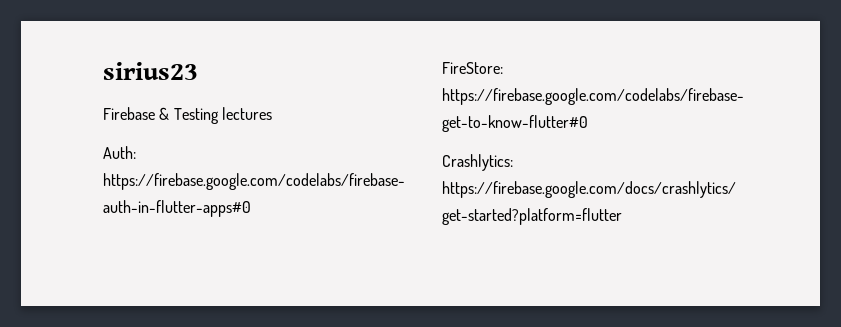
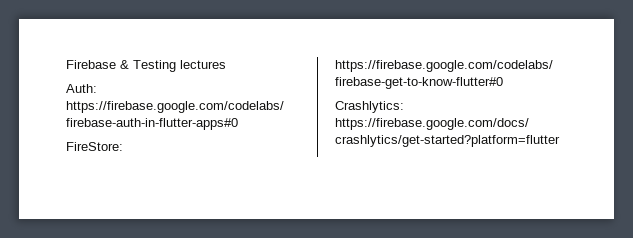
- sirius23

